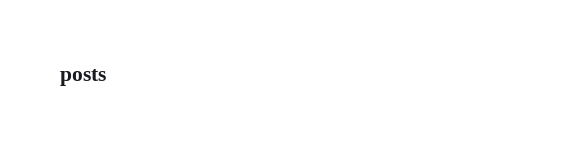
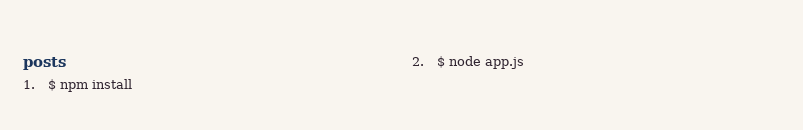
+ 1. $ npm install
+ 2. $ node app.js

